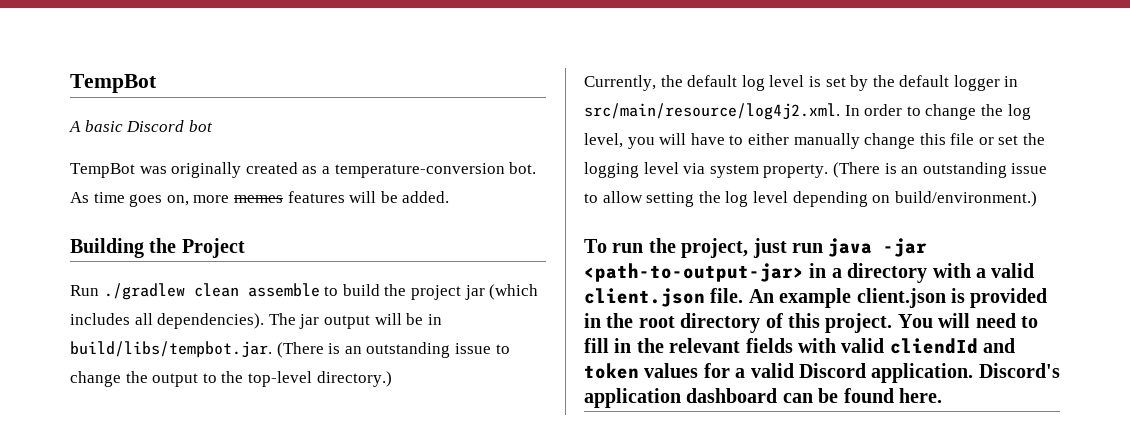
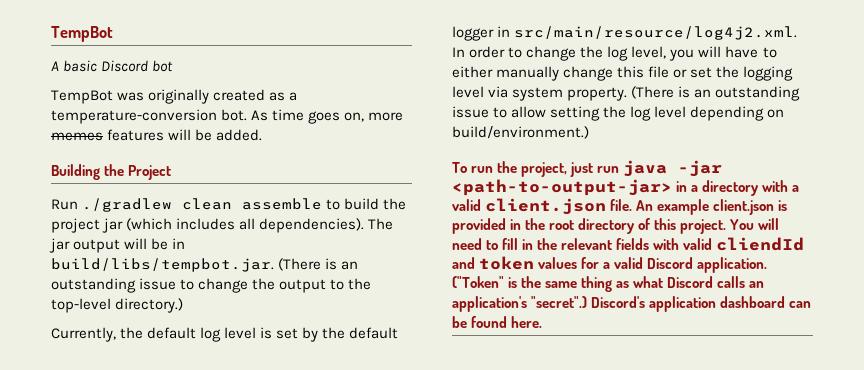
+ ("Token" is the same thing as what Discord calls an application's "secret".)

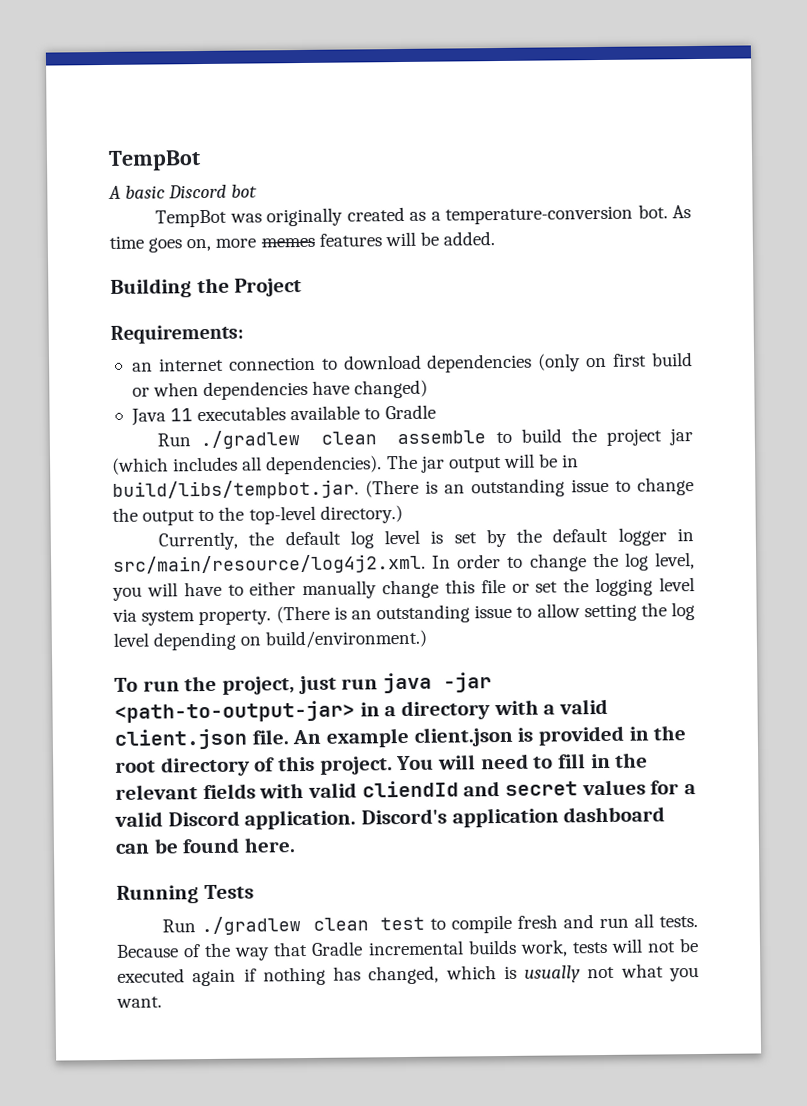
+ Requirements:
+ an internet connection to download dependencies (only on first build or when dependencies have changed)
+ Java 11 executables available to Gradle
- You will need to fill in the relevant fields with valid cliendId and token values for a valid Discord application.
+ You will need to fill in the relevant fields with valid cliendId and secret values for a valid Discord application.
- ("Token" is the same thing as what Discord calls an application's "secret".)
+ Running Tests
+ Run ./gradlew clean test to compile fresh and run all tests. Because of the way that Gradle incremental builds work, tests will not be executed again if nothing has changed, which is usually not what you want.

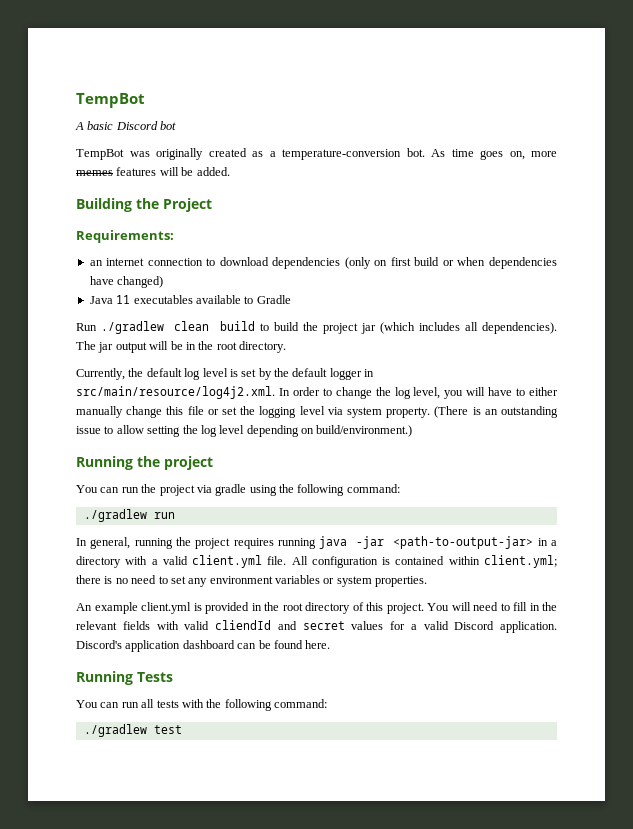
- Run ./gradlew clean assemble to build the project jar (which includes all dependencies).
+ Run ./gradlew clean build to build the project jar (which includes all dependencies).
- The jar output will be in build/libs/tempbot.jar. (There is an outstanding issue to change the output to the top-level directory.)
+ The jar output will be in the root directory.
- To run the project, just run java -jar <path-to-output-jar> in a directory with a valid client.json file. An example client.json is provided in the root directory of this project.
+ Running the project
+ You can run the project via gradle using the following command:
+ ./gradlew run
+ In general, running the project requires running java -jar <path-to-output-jar> in a directory with a valid client.yml file. All configuration is contained within client.yml; there is no need to set any environment variables or system properties.
+ An example client.yml is provided in the root directory of this project.
- Run ./gradlew clean test to compile fresh and run all tests. Because of the way that Gradle incremental builds work, tests will not be executed again if nothing has changed, which is usually not what you want.
+ You can run all tests with the following command:
+ ./gradlew test

